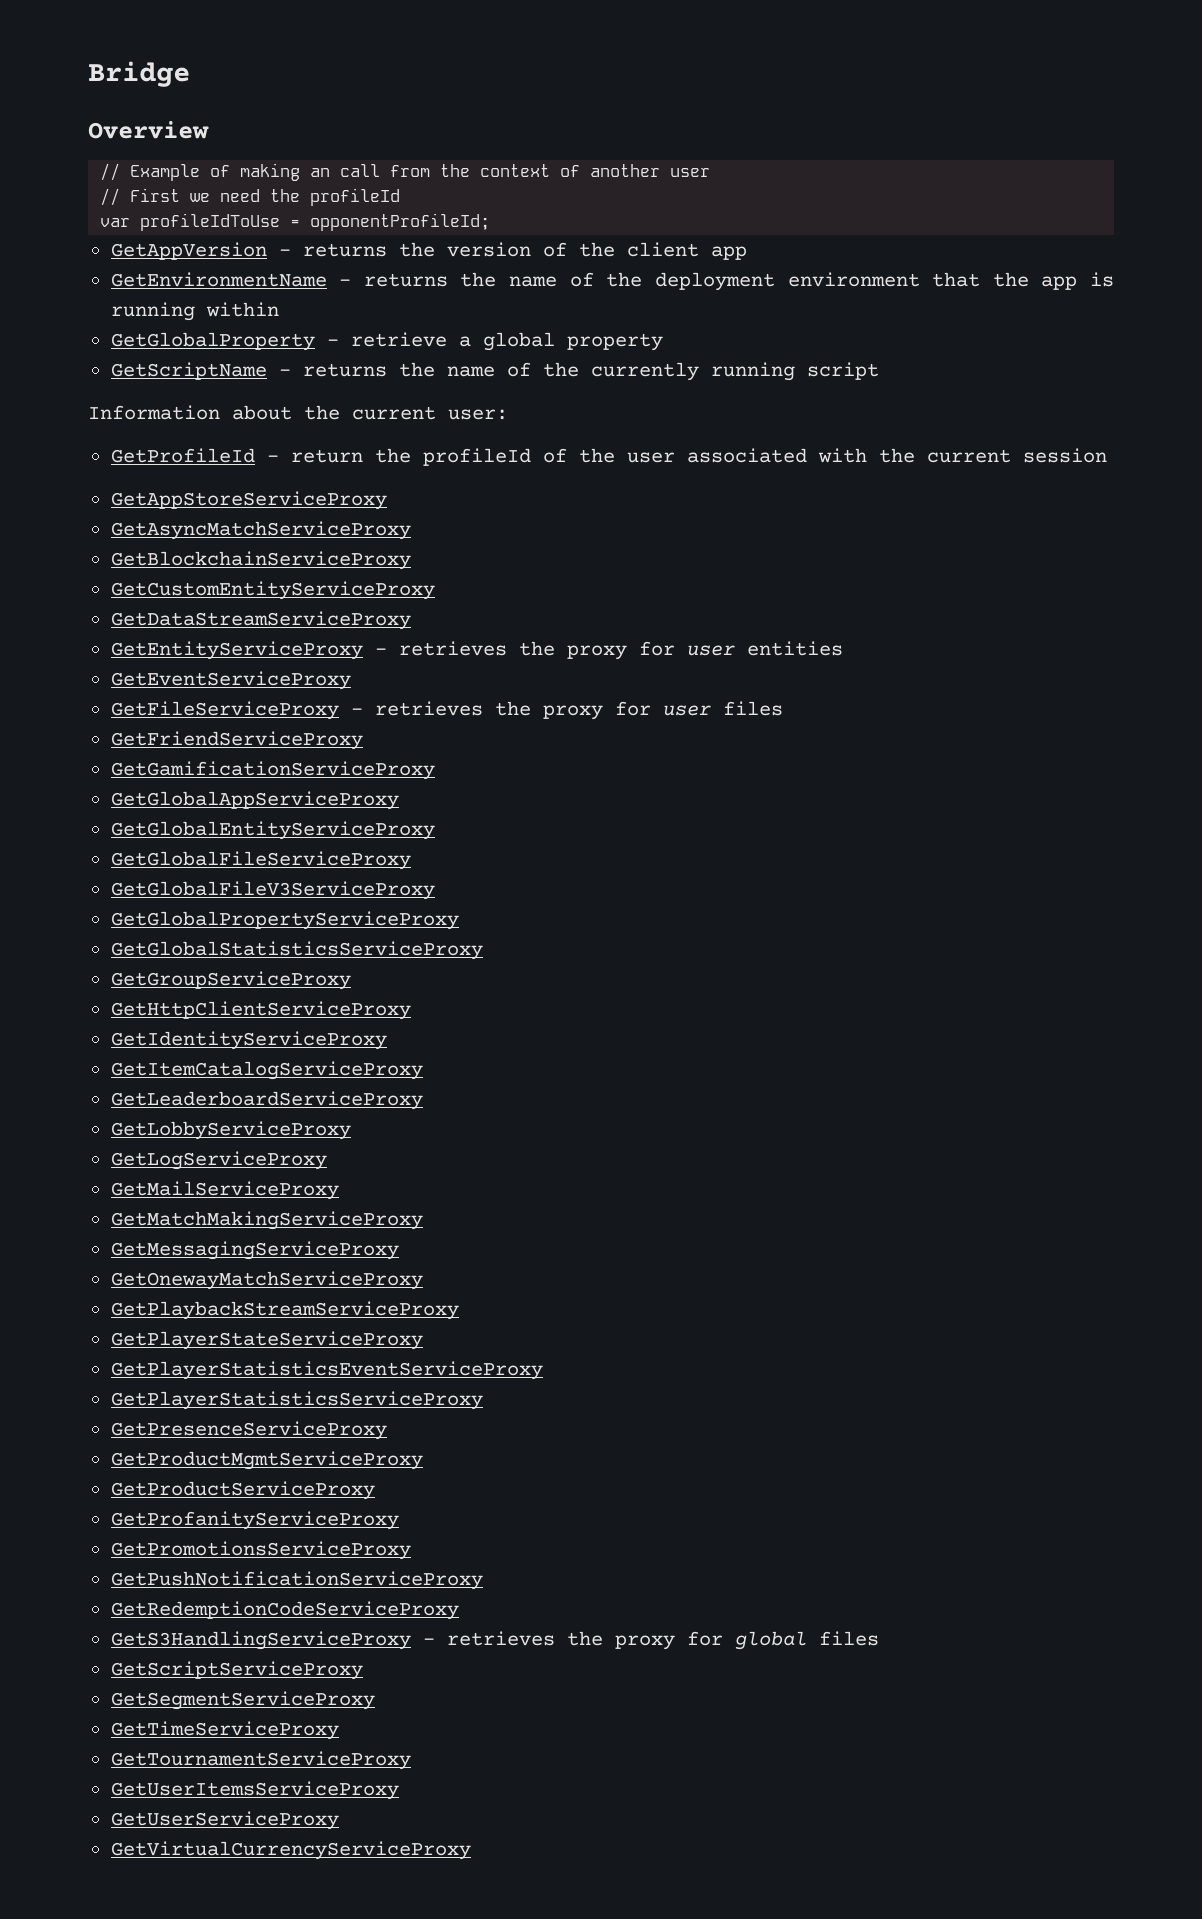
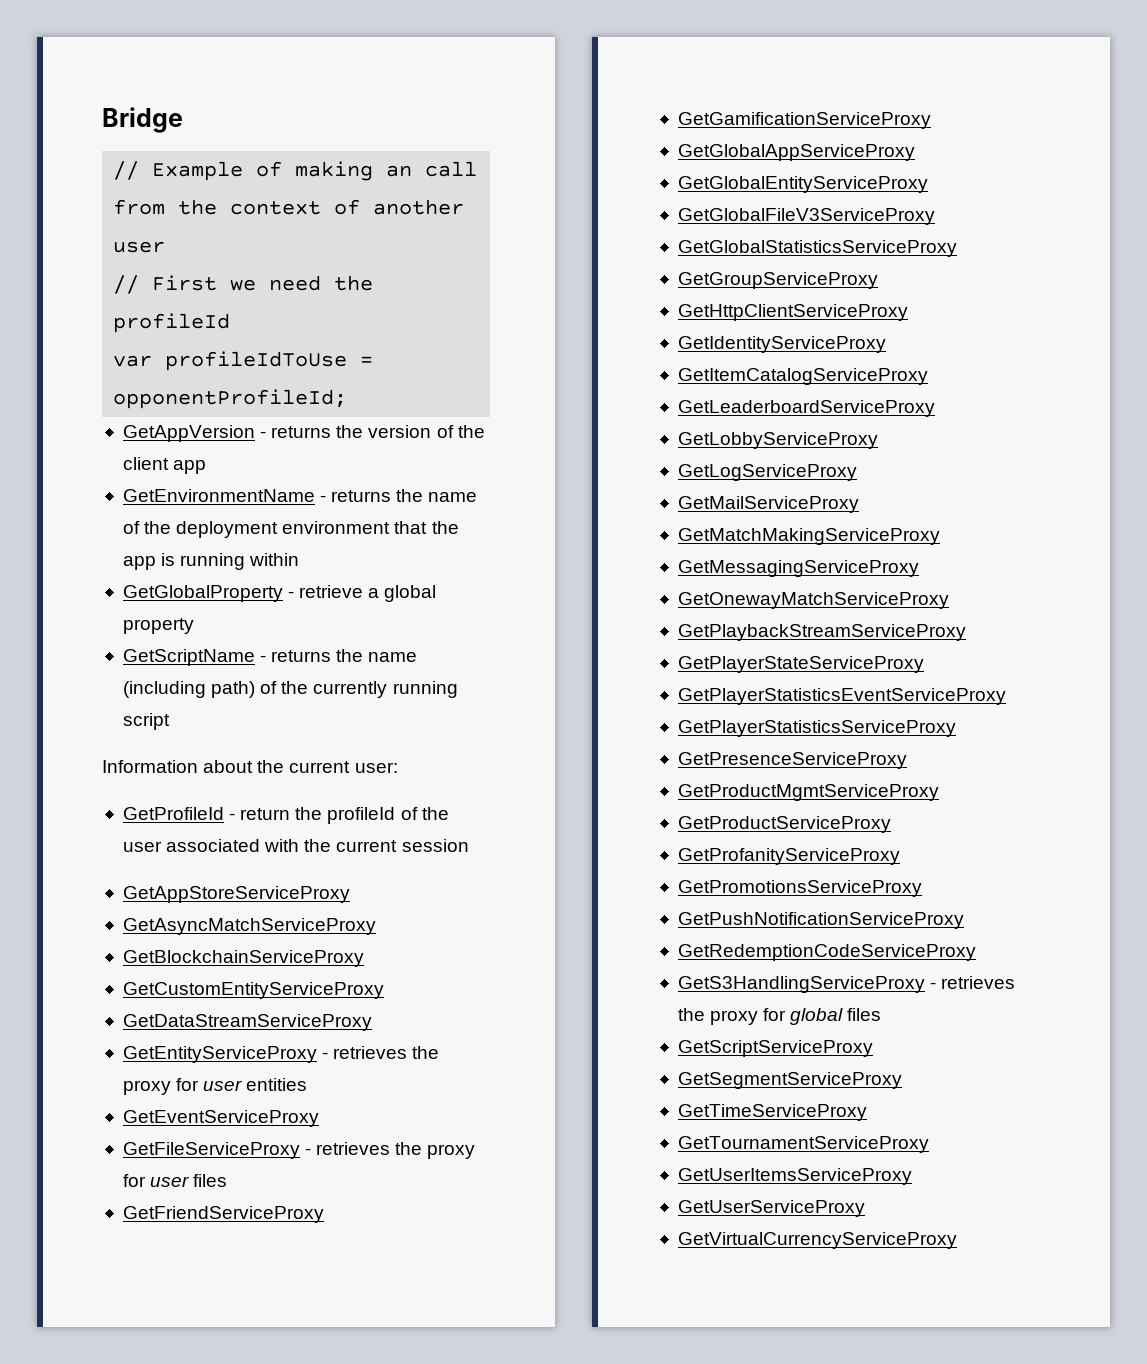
- Overview
- GetScriptName - returns the name of the currently running script
+ GetScriptName - returns the name (including path) of the currently running script
- GetGlobalFileServiceProxy
- GetGlobalPropertyServiceProxy

